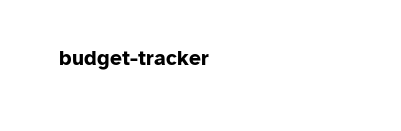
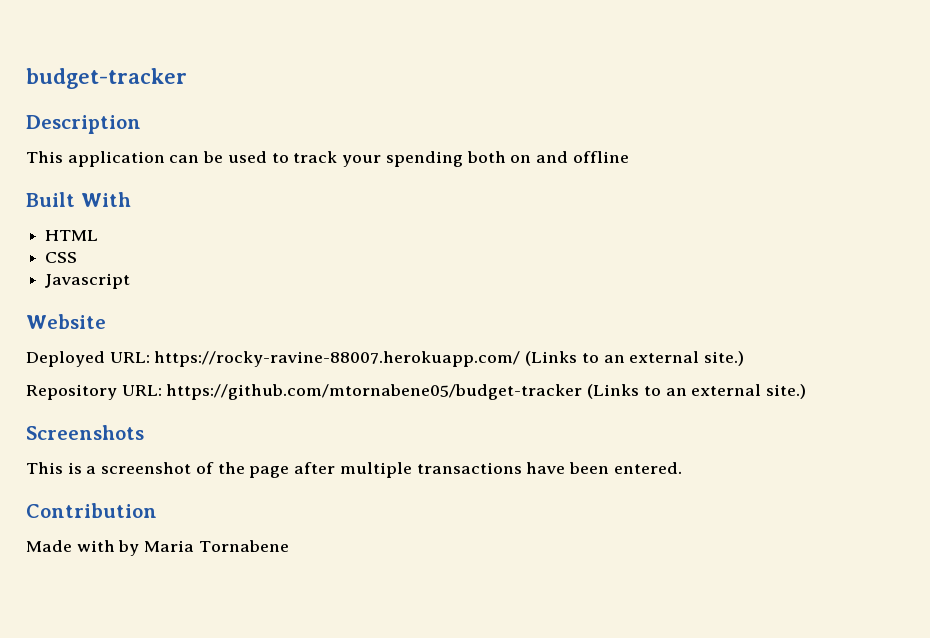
+ Description
+ This application can be used to track your spending both on and offline
+ Built With
+ HTML
+ CSS
+ Javascript
+ Website
+ Deployed URL: https://rocky-ravine-88007.herokuapp.com/ (Links to an external site.)
+ Repository URL: https://github.com/mtornabene05/budget-tracker (Links to an external site.)
+ Screenshots
+ This is a screenshot of the page after multiple transactions have been entered.
+ Contribution
+ Made with by Maria Tornabene

